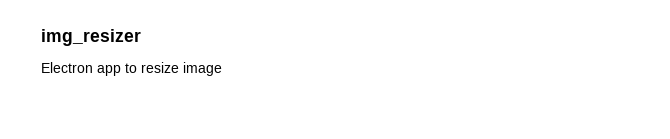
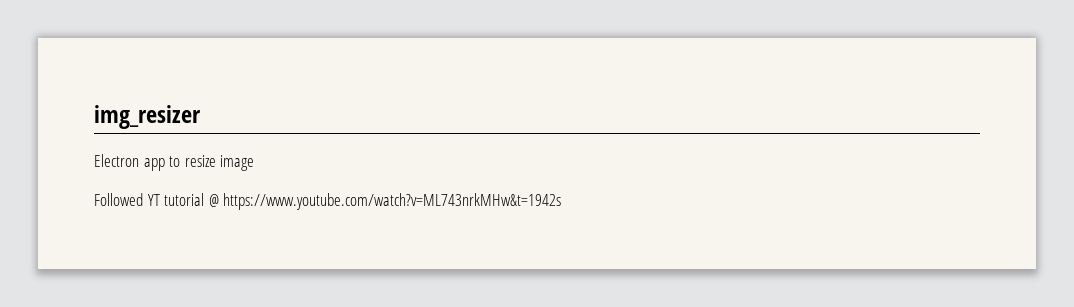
+ Followed YT tutorial @ https://www.youtube.com/watch?v=ML743nrkMHw&t=1942s

